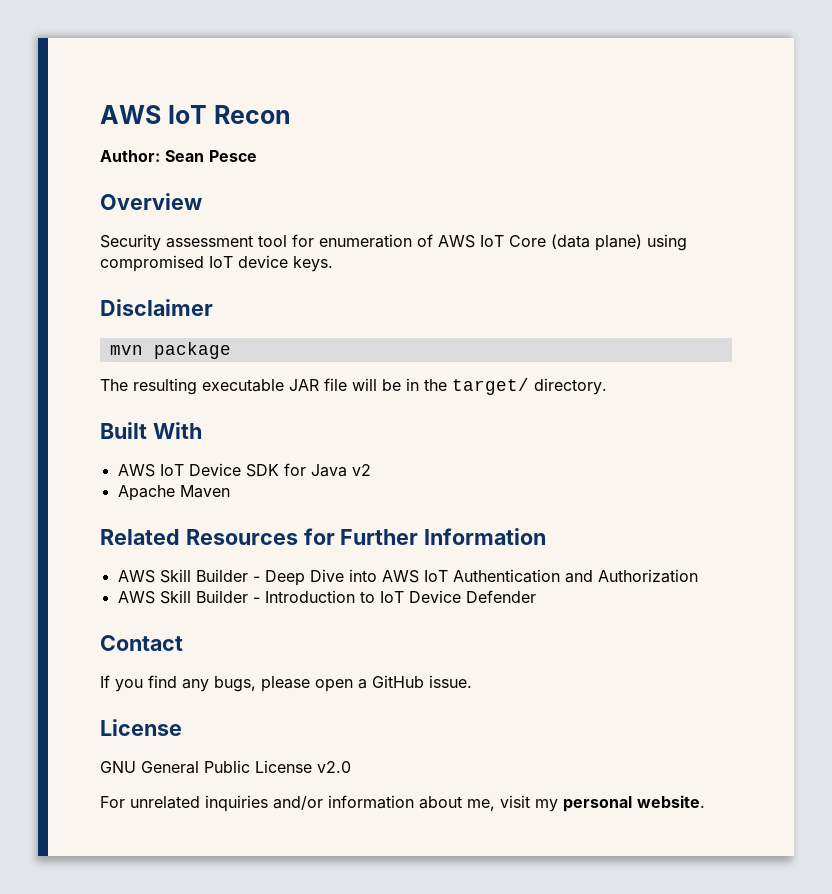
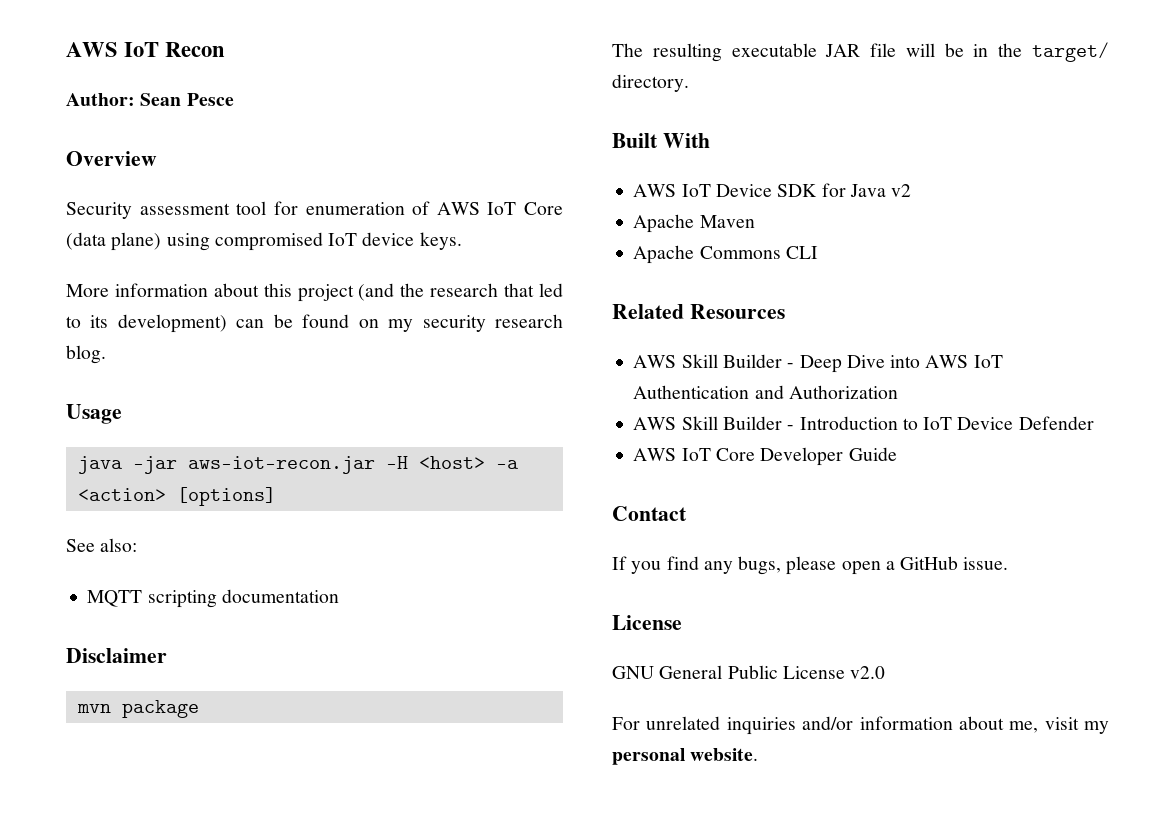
+ More information about this project (and the research that led to its development) can be found on my security research blog.
+ Usage
+ java -jar aws-iot-recon.jar -H <host> -a <action> [options]
+ See also:
+ MQTT scripting documentation
+ Apache Commons CLI
- Related Resources for Further Information
+ Related Resources
+ AWS IoT Core Developer Guide

